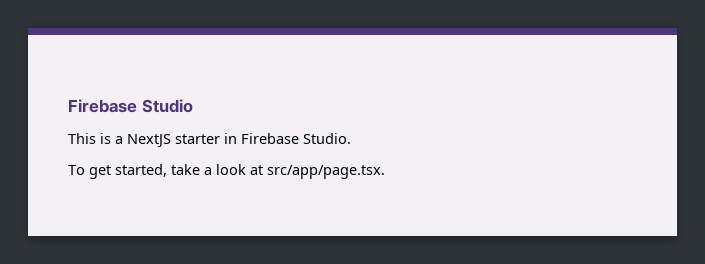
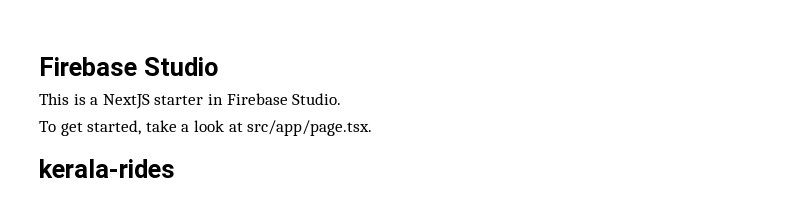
+ kerala-rides

